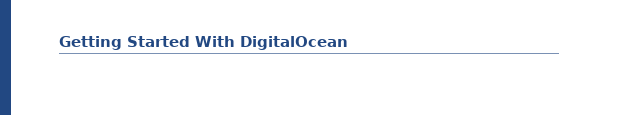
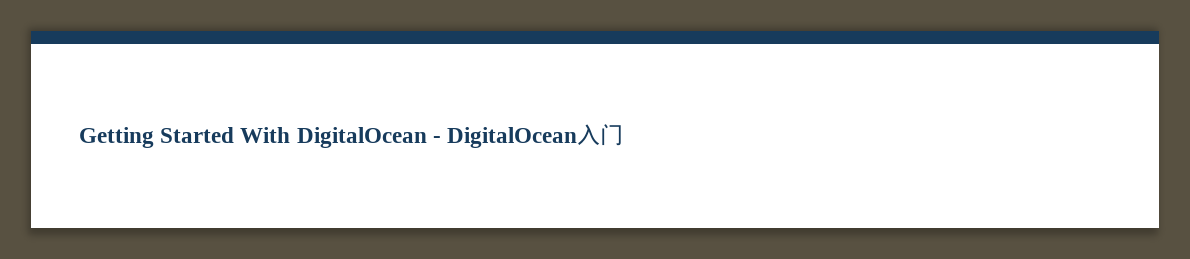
- Getting Started With DigitalOcean
+ Getting Started With DigitalOcean - DigitalOcean入门

